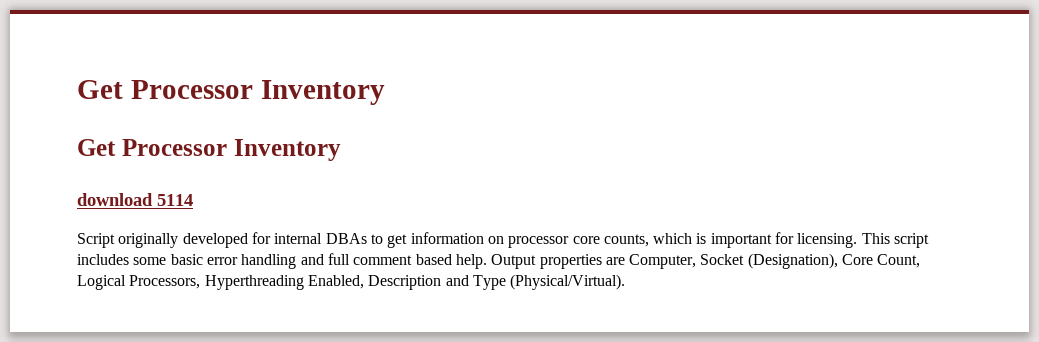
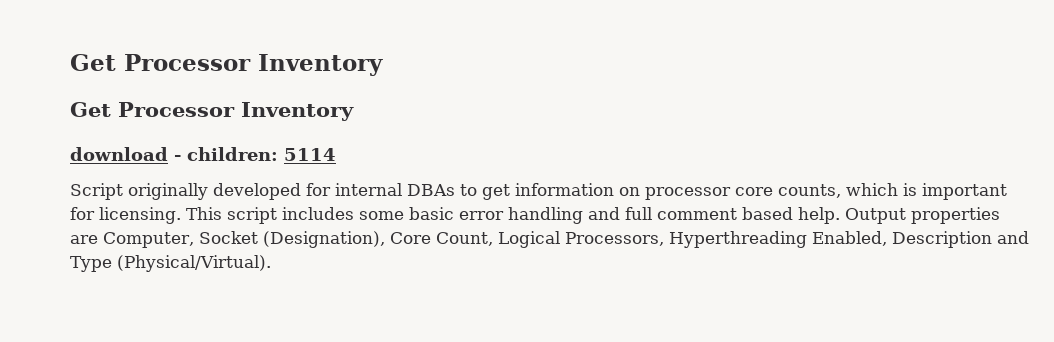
- download 5114
+ download - children: 5114

